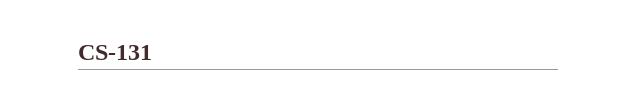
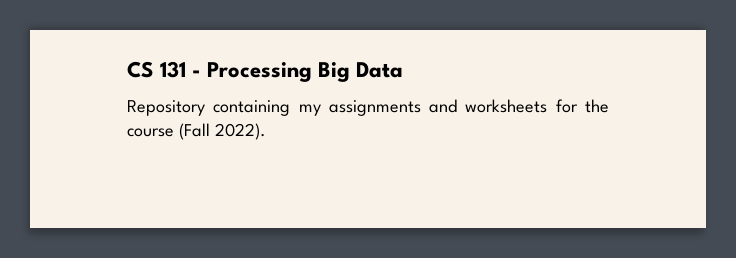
- CS-131
+ CS 131 - Processing Big Data
+ Repository containing my assignments and worksheets for the course (Fall 2022).

